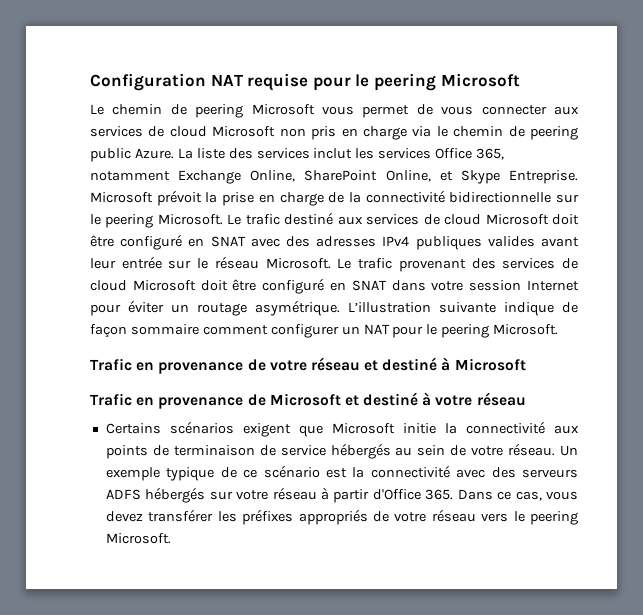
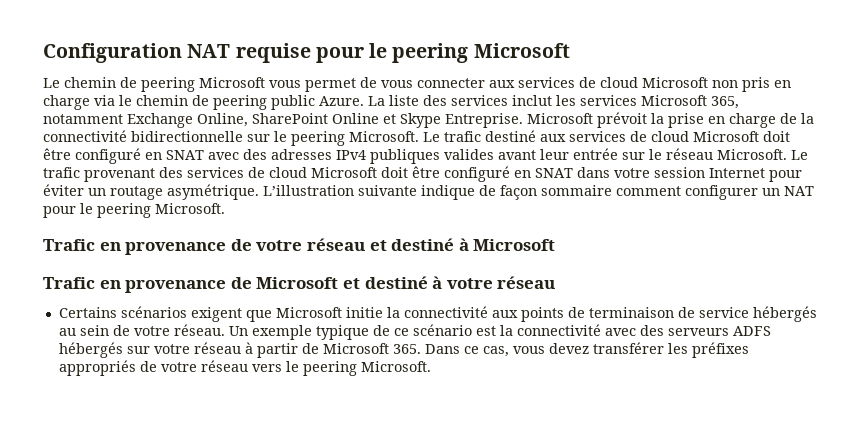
- La liste des services inclut les services Office 365, notamment Exchange Online, SharePoint Online, et Skype Entreprise.
+ La liste des services inclut les services Microsoft 365, notamment Exchange Online, SharePoint Online et Skype Entreprise.
- Un exemple typique de ce scénario est la connectivité avec des serveurs ADFS hébergés sur votre réseau à partir d'Office 365. Dans ce cas, vous devez transférer les préfixes appropriés de votre réseau vers le peering Microsoft.
+ Un exemple typique de ce scénario est la connectivité avec des serveurs ADFS hébergés sur votre réseau à partir de Microsoft 365. Dans ce cas, vous devez transférer les préfixes appropriés de votre réseau vers le peering Microsoft.

